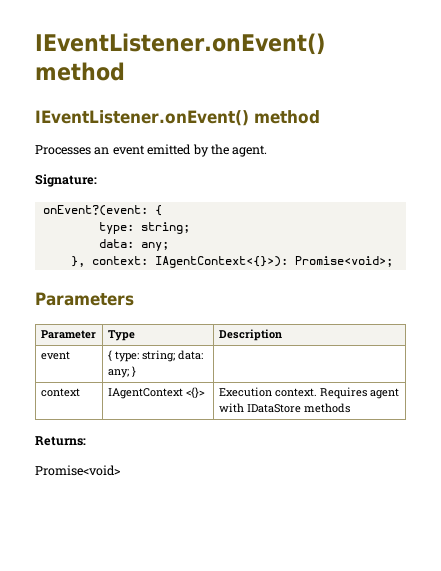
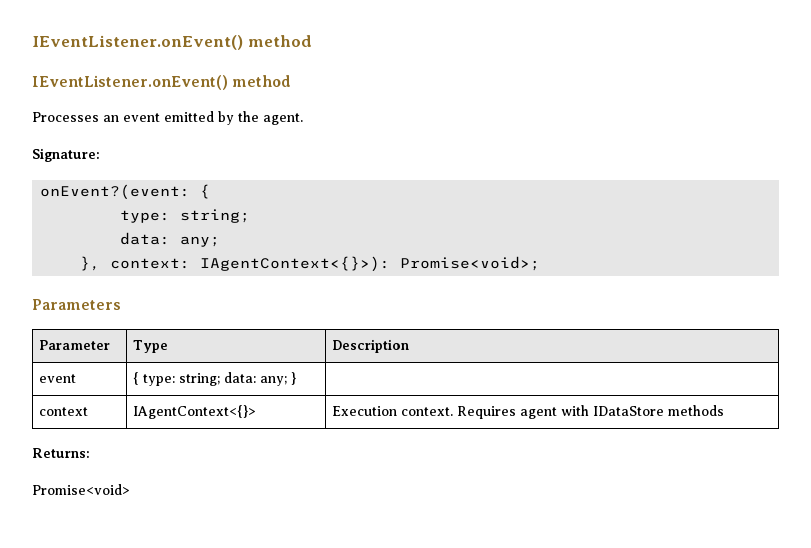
- context | IAgentContext <{}> | Execution context. Requires agent with IDataStore methods
+ context | IAgentContext<{}> | Execution context. Requires agent with IDataStore methods

